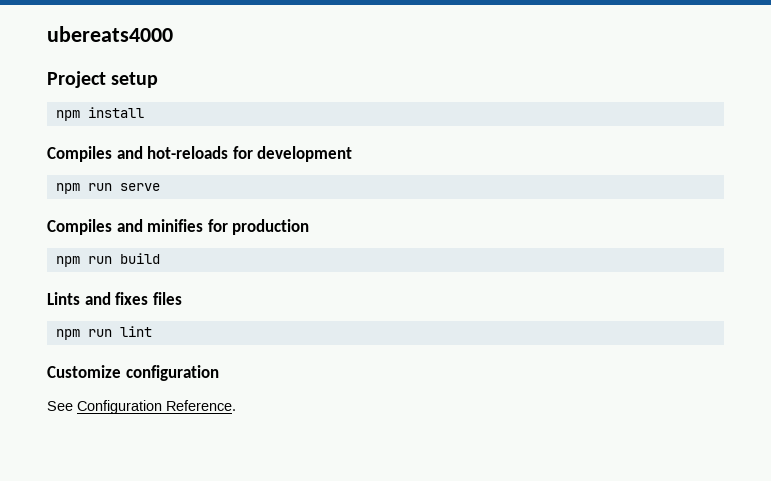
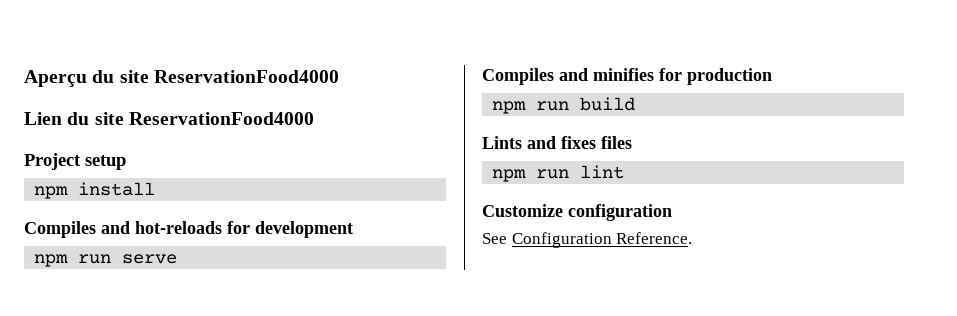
- ubereats4000
+ Aperçu du site ReservationFood4000
+ Lien du site ReservationFood4000

